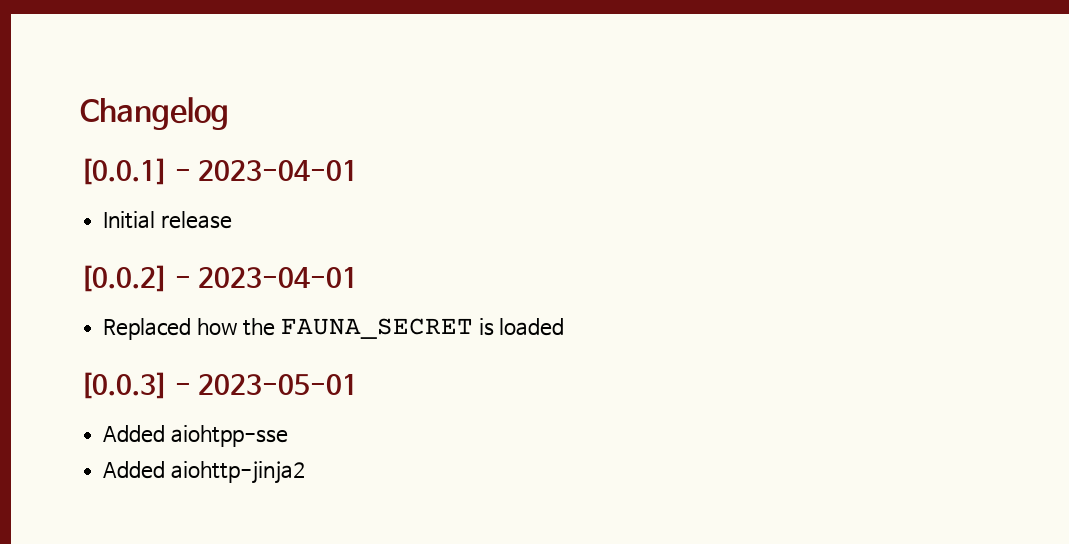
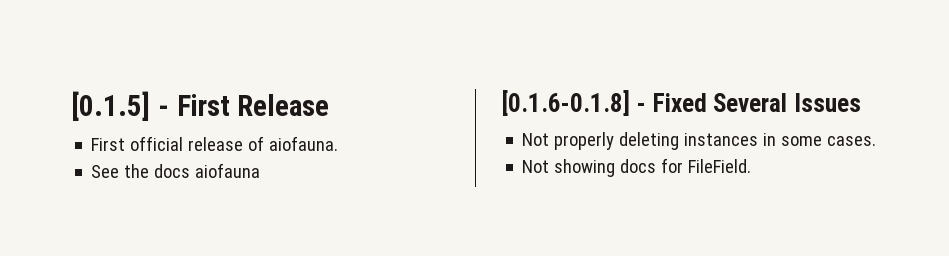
- Changelog
- [0.0.1] - 2023-04-01
- Initial release
- [0.0.2] - 2023-04-01
- Replaced how the FAUNA_SECRET is loaded
- [0.0.3] - 2023-05-01
- Added aiohtpp-sse
- Added aiohttp-jinja2
+ [0.1.5] - First Release
+ First official release of aiofauna.
+ See the docs aiofauna
+ [0.1.6-0.1.8] - Fixed Several Issues
+ Not properly deleting instances in some cases.
+ Not showing docs for FileField.

